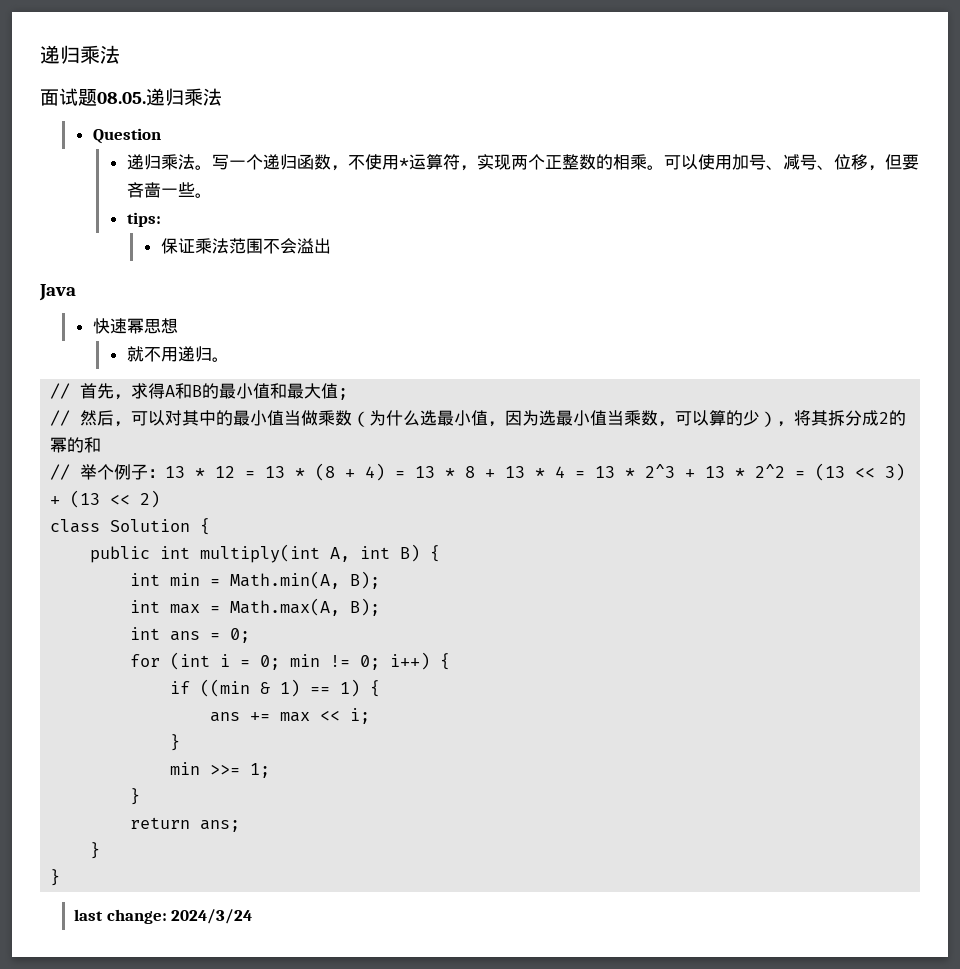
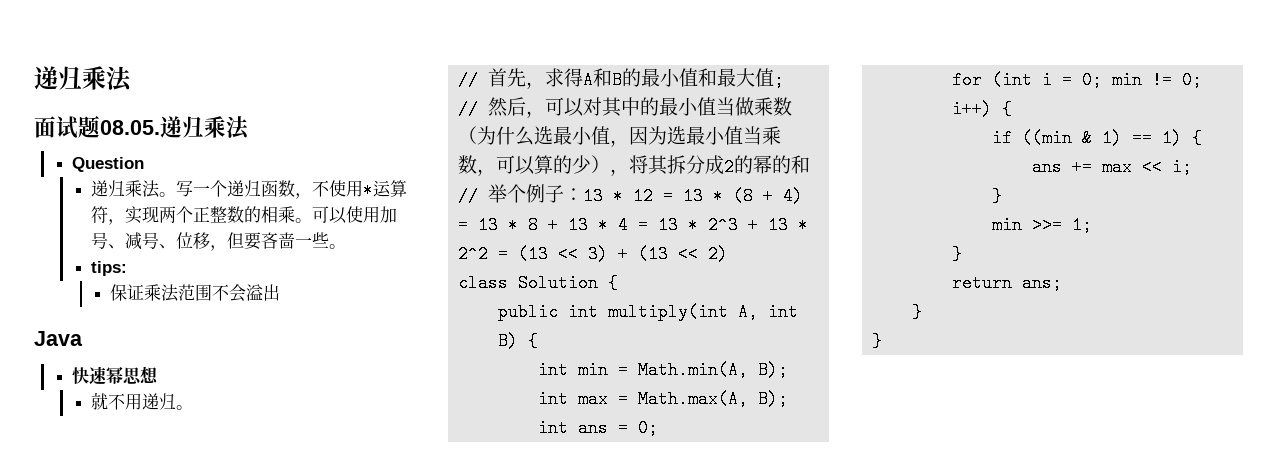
- last change: 2024/3/24

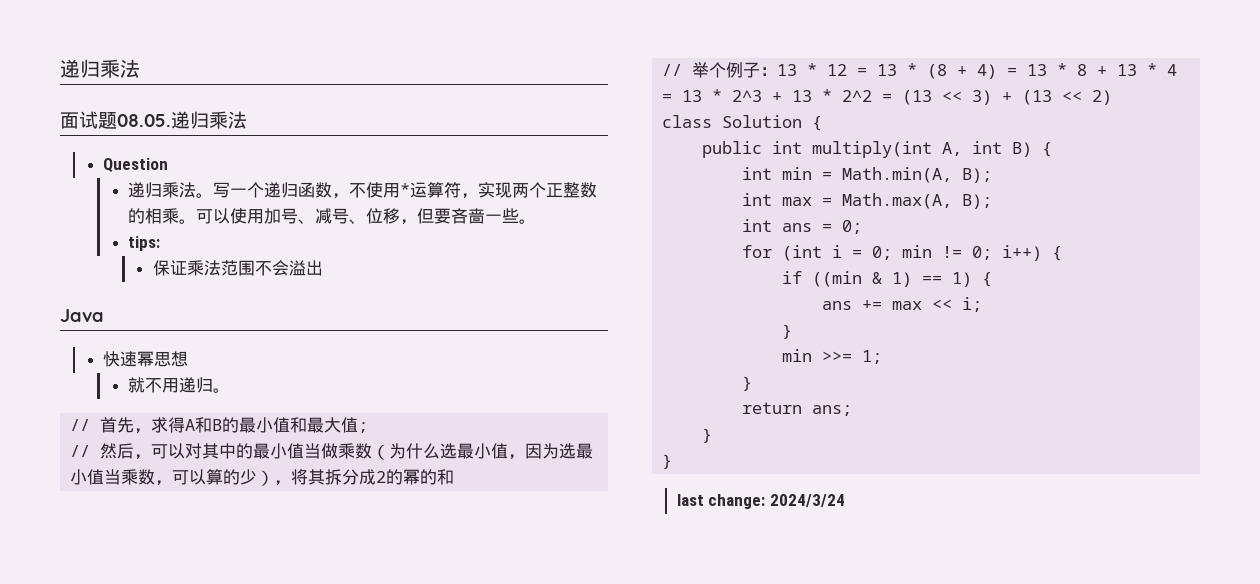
+ last change: 2024/3/24

